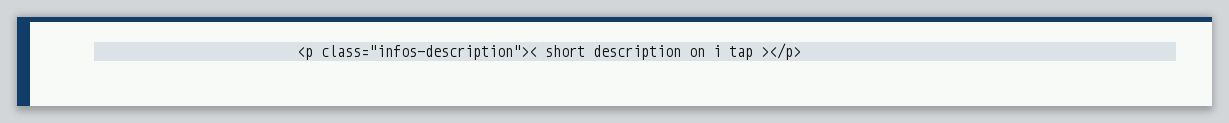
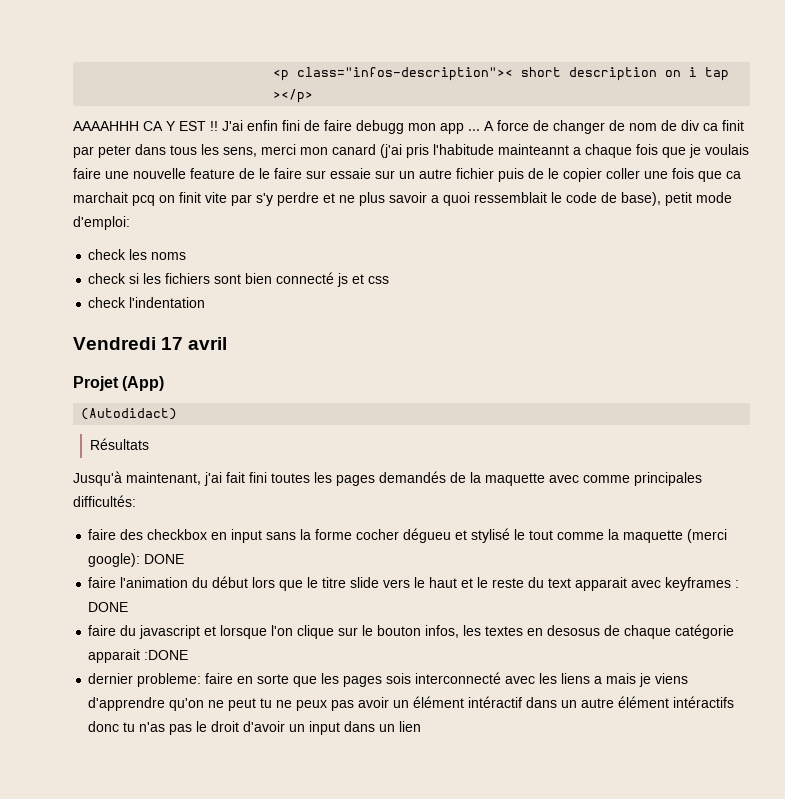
+ AAAAHHH CA Y EST !! J'ai enfin fini de faire debugg mon app ... A force de changer de nom de div ca finit par peter dans tous les sens, merci mon canard (j'ai pris l'habitude mainteannt a chaque fois que je voulais faire une nouvelle feature de le faire sur essaie sur un autre fichier puis de le copier coller une fois que ca marchait pcq on finit vite par s'y perdre et ne plus savoir a quoi ressemblait le code de base), petit mode d'emploi:
+ check les noms
+ check si les fichiers sont bien connecté js et css
+ check l'indentation
+ Vendredi 17 avril
+ Projet (App)
+ (Autodidact)
+ Résultats
+ Jusqu'à maintenant, j'ai fait fini toutes les pages demandés de la maquette avec comme principales difficultés:
+ faire des checkbox en input sans la forme cocher dégueu et stylisé le tout comme la maquette (merci google): DONE
+ faire l'animation du début lors que le titre slide vers le haut et le reste du text apparait avec keyframes : DONE
+ faire du javascript et lorsque l'on clique sur le bouton infos, les textes en desosus de chaque catégorie apparait :DONE
+ dernier probleme: faire en sorte que les pages sois interconnecté avec les liens a mais je viens d'apprendre qu'on ne peut tu ne peux pas avoir un élément intéractif dans un autre élément intéractifs donc tu n'as pas le droit d'avoir un input dans un lien

